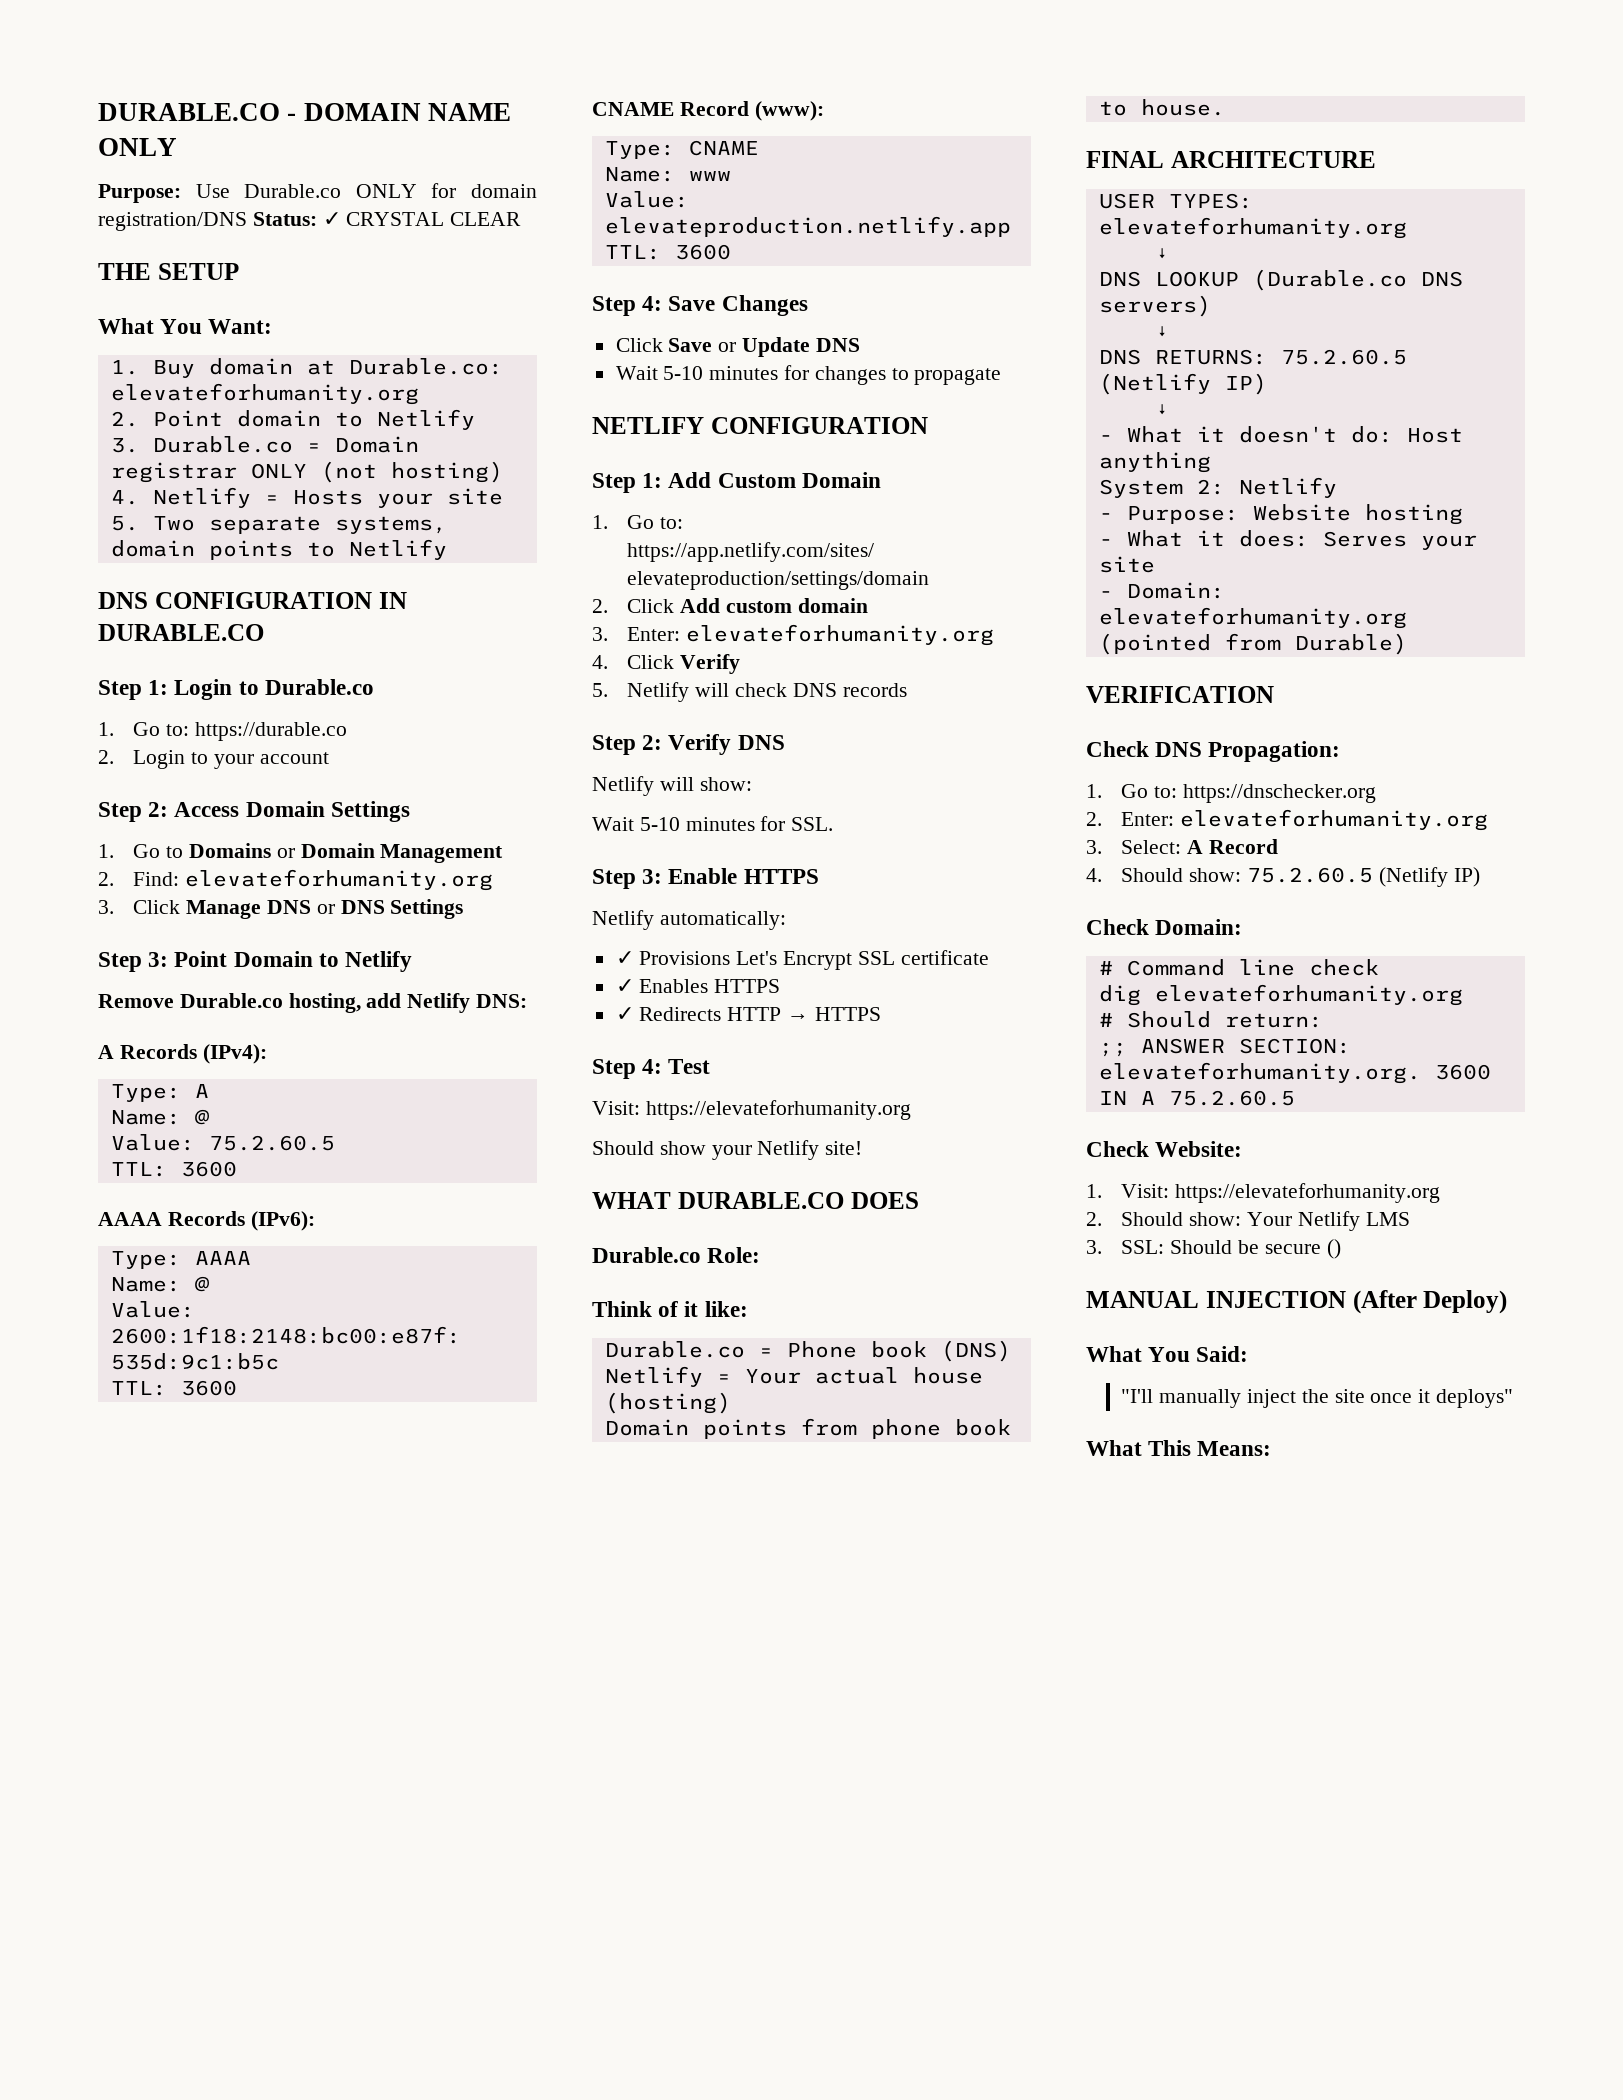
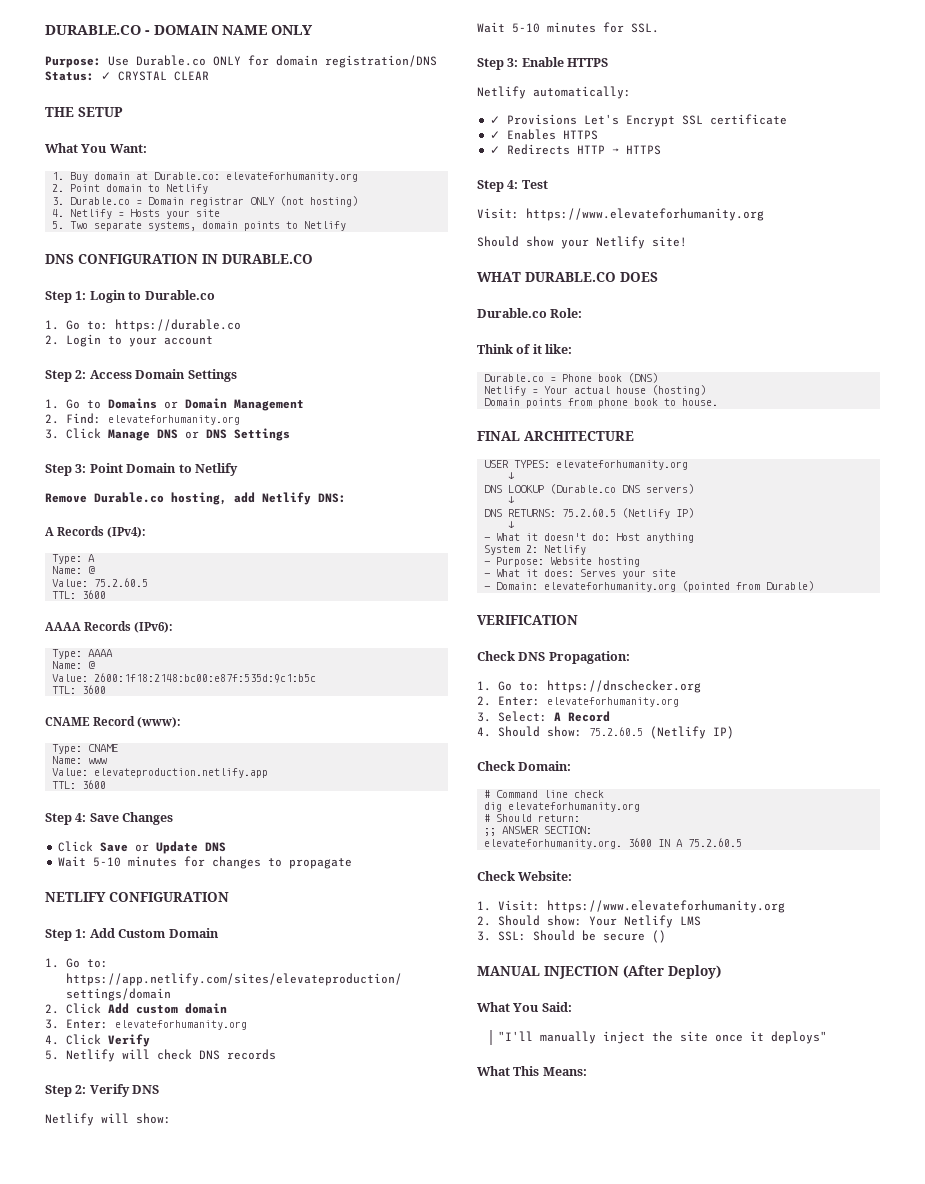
  Step 4: Test
- Visit: https://elevateforhumanity.org
+ Visit: https://www.elevateforhumanity.org
- 1. Visit: https://elevateforhumanity.org
+ 1. Visit: https://www.elevateforhumanity.org

